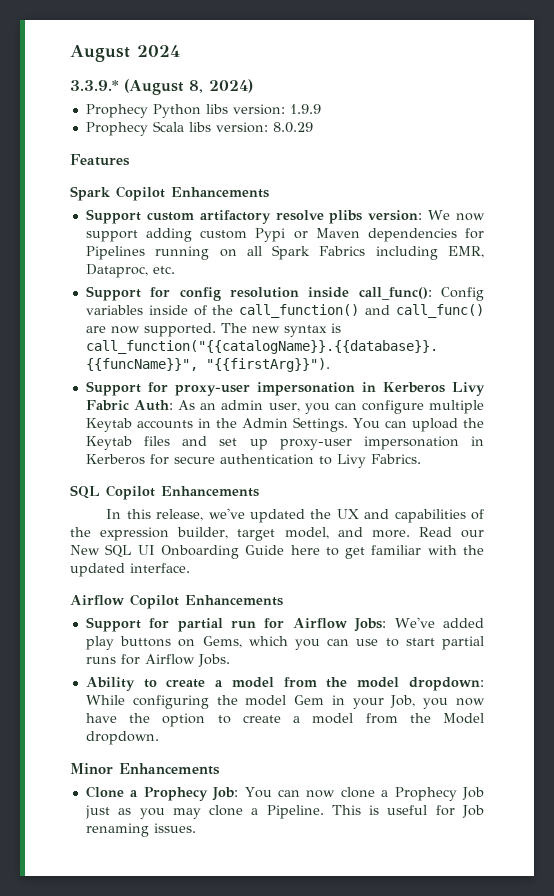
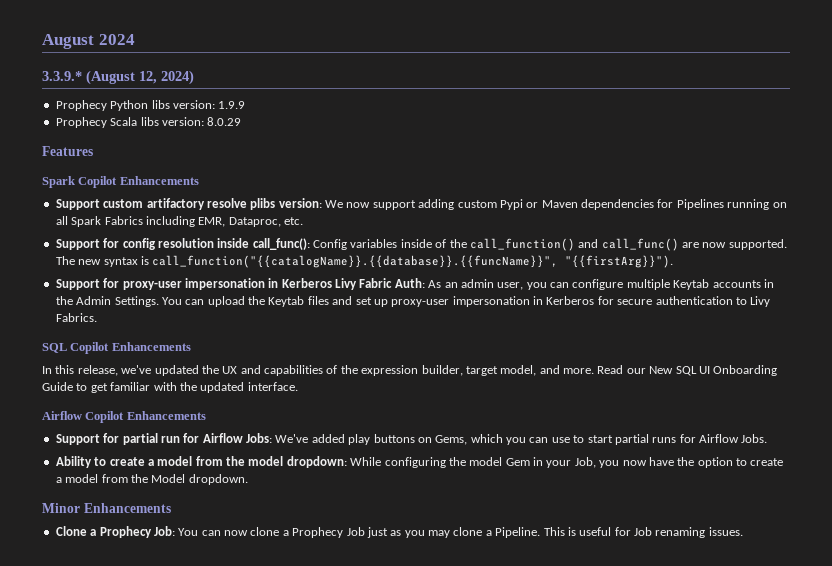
- 3.3.9.* (August 8, 2024)
+ 3.3.9.* (August 12, 2024)
- Read our New SQL UI Onboarding Guide here to get familiar with the updated interface.
+ Read our New SQL UI Onboarding Guide to get familiar with the updated interface.

